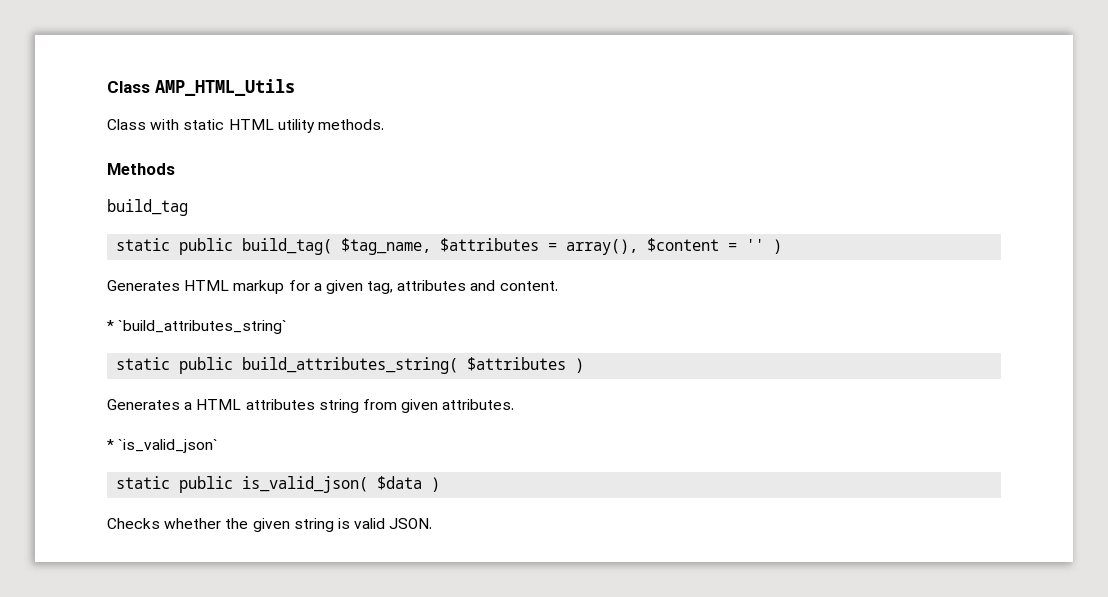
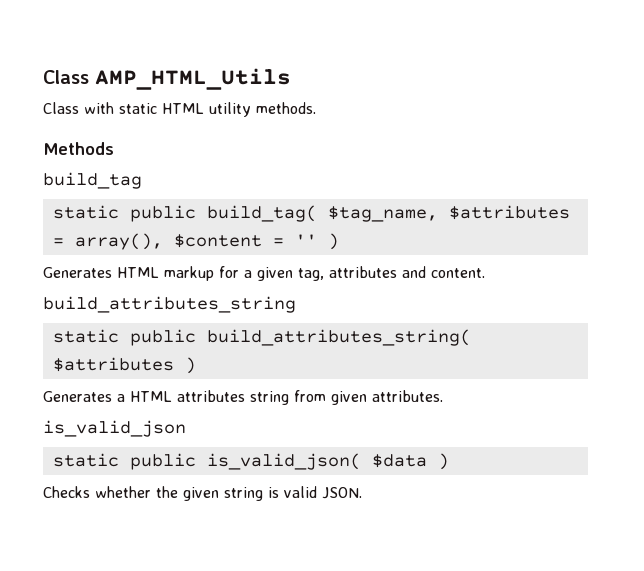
- * `build_attributes_string`
+ build_attributes_string
- * `is_valid_json`
+ is_valid_json

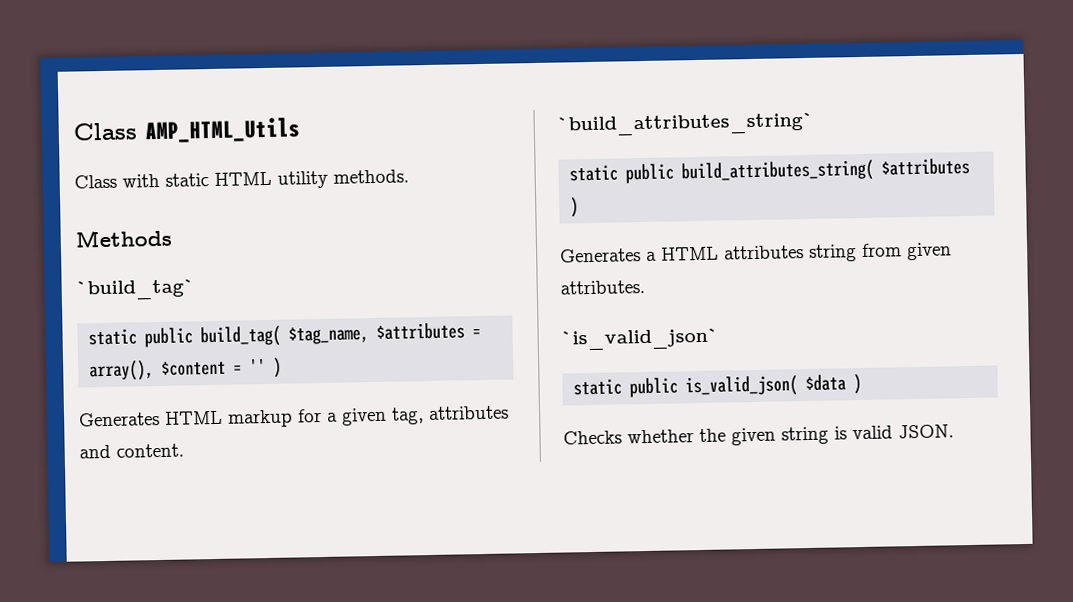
- build_tag
+ `build_tag`
- build_attributes_string
+ `build_attributes_string`
- is_valid_json
+ `is_valid_json`

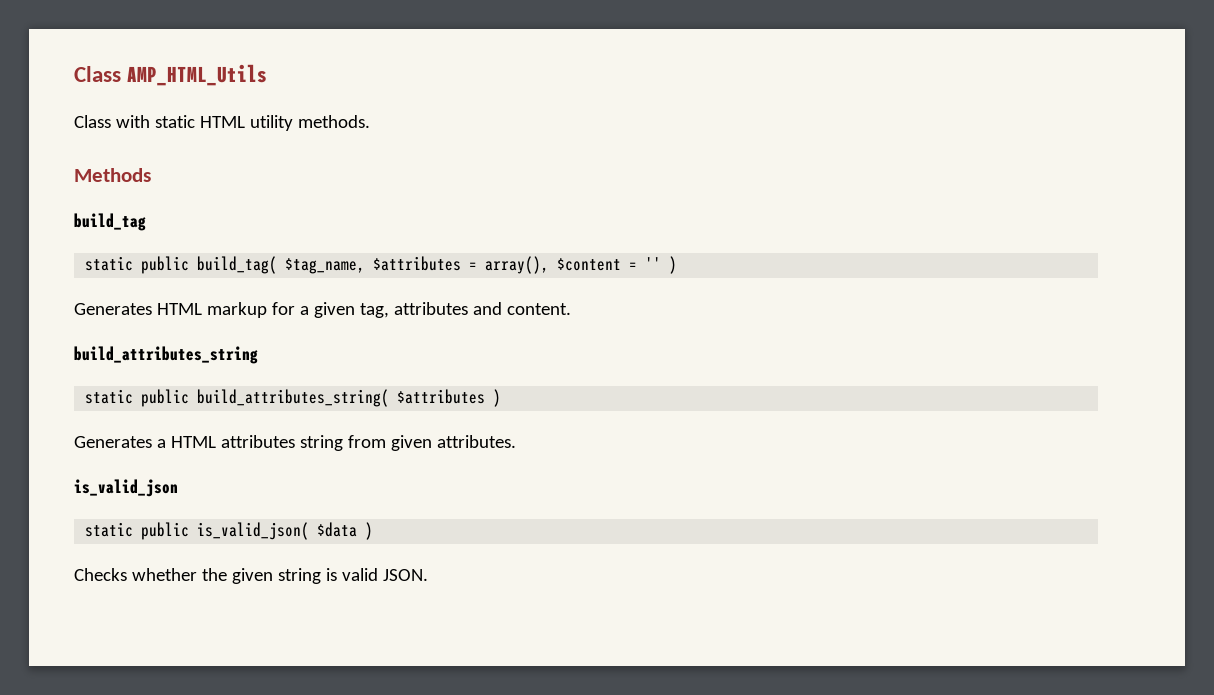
- `build_tag`
+ build_tag
- `build_attributes_string`
+ build_attributes_string
- `is_valid_json`
+ is_valid_json

